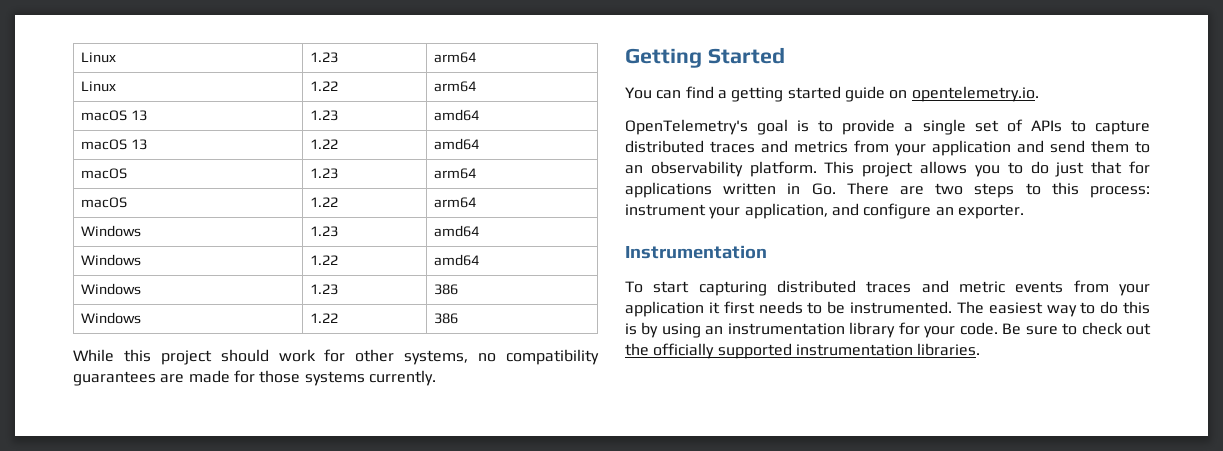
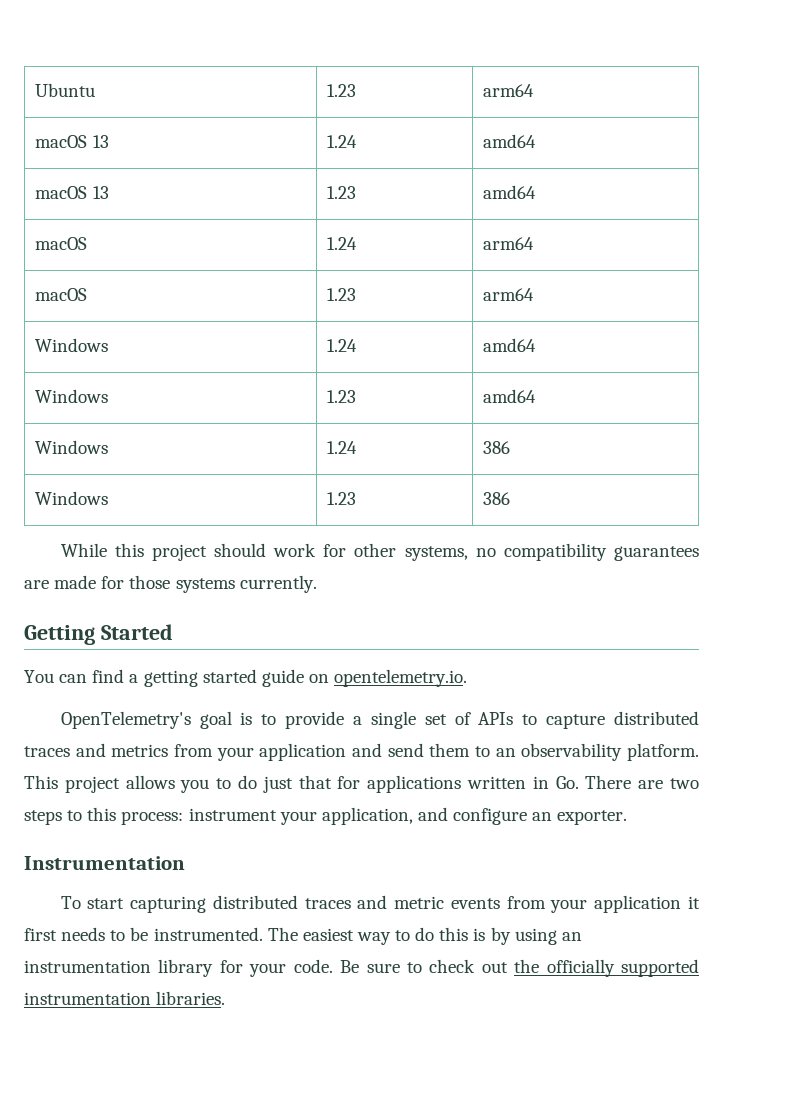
- Linux | 1.23 | arm64
- Linux | 1.22 | arm64
+ Ubuntu | 1.23 | arm64
+ macOS 13 | 1.24 | amd64
- macOS 13 | 1.22 | amd64
+ macOS | 1.24 | arm64
- macOS | 1.22 | arm64
+ Windows | 1.24 | amd64
- Windows | 1.22 | amd64
- Windows | 1.23 | 386
+ Windows | 1.24 | 386
- Windows | 1.22 | 386
+ Windows | 1.23 | 386

